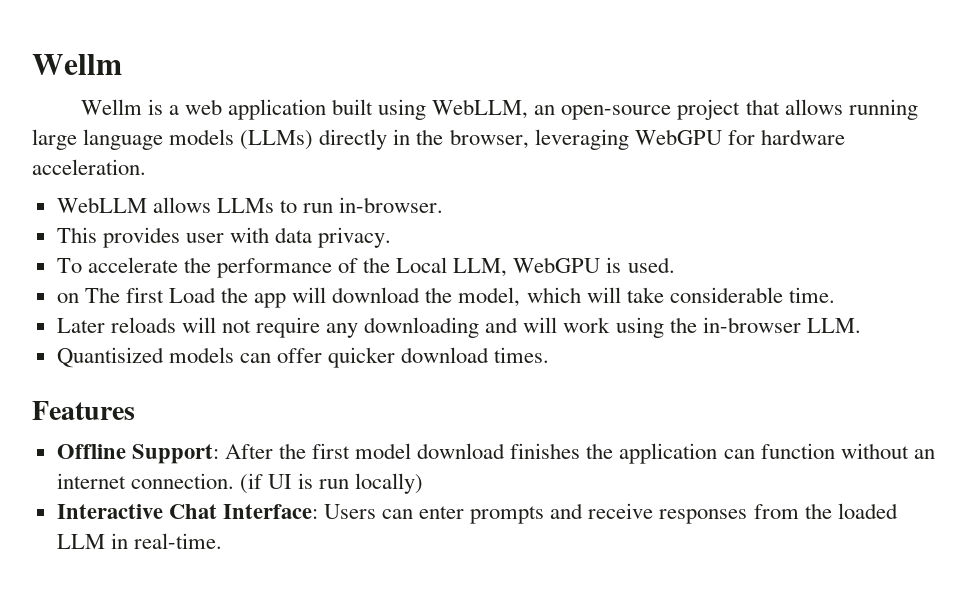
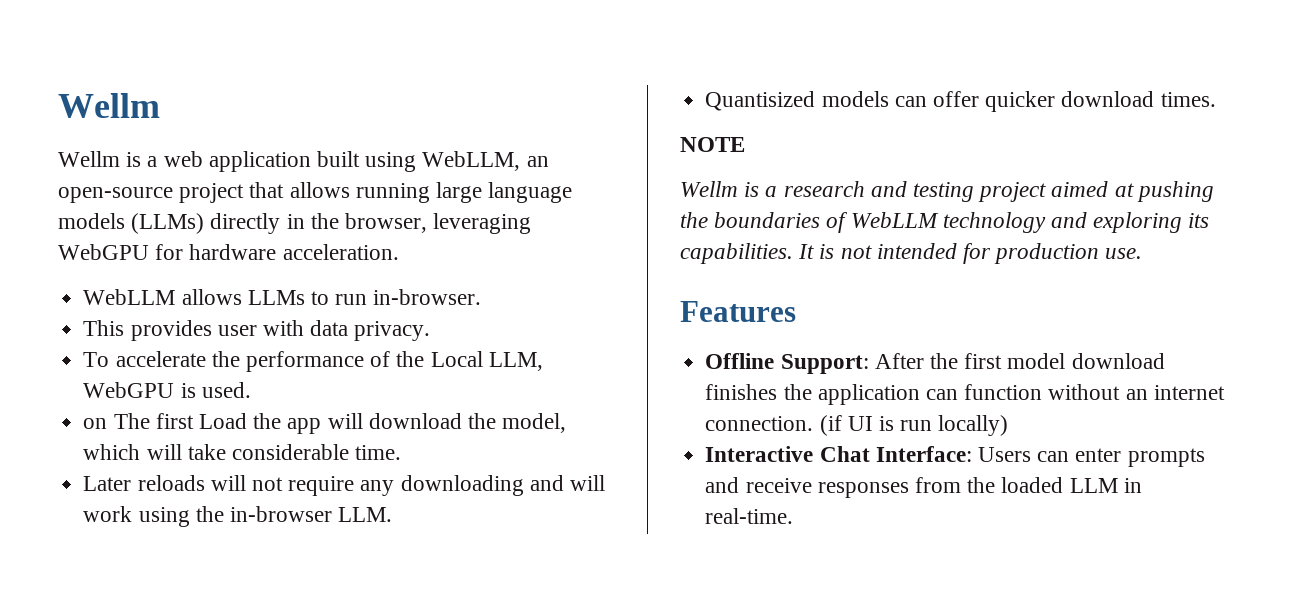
+ NOTE
+ Wellm is a research and testing project aimed at pushing the boundaries of WebLLM technology and exploring its capabilities. It is not intended for production use.

